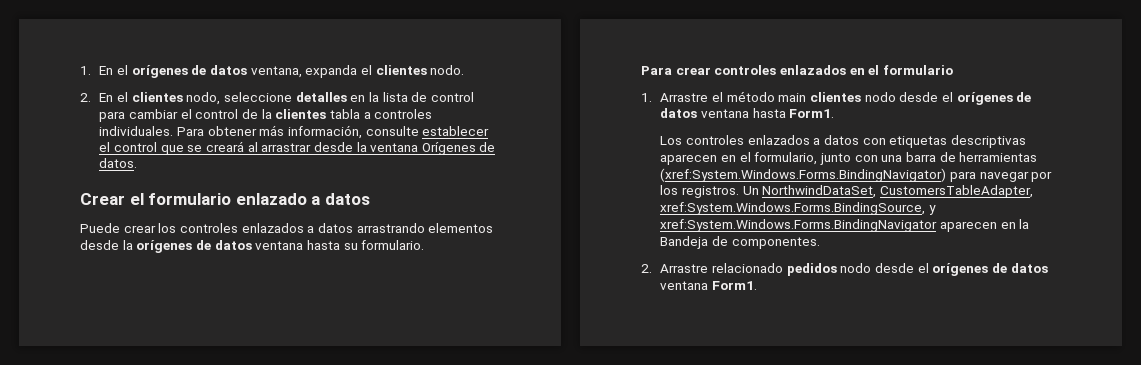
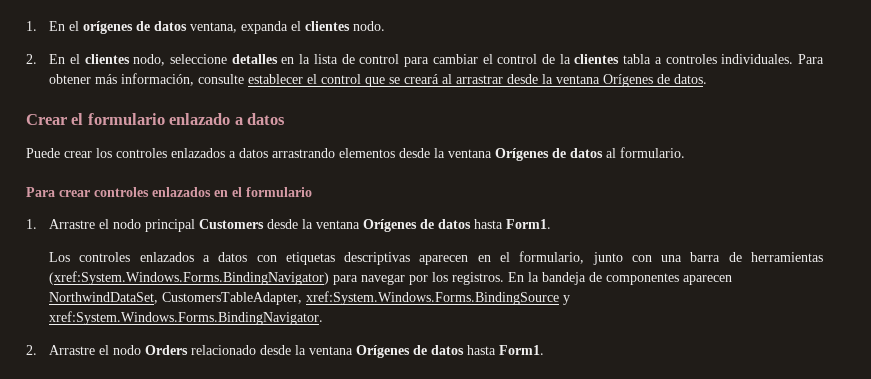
- Puede crear los controles enlazados a datos arrastrando elementos desde la orígenes de datos ventana hasta su formulario.
+ Puede crear los controles enlazados a datos arrastrando elementos desde la ventana Orígenes de datos al formulario.
- 1. Arrastre el método main clientes nodo desde el orígenes de datos ventana hasta Form1.
+ 1. Arrastre el nodo principal Customers desde la ventana Orígenes de datos hasta Form1.
- Un NorthwindDataSet, CustomersTableAdapter, xref:System.Windows.Forms.BindingSource, y xref:System.Windows.Forms.BindingNavigator aparecen en la Bandeja de componentes.
- 2. Arrastre relacionado pedidos nodo desde el orígenes de datos ventana Form1.
+ En la bandeja de componentes aparecen NorthwindDataSet, CustomersTableAdapter, xref:System.Windows.Forms.BindingSource y xref:System.Windows.Forms.BindingNavigator.
+ 2. Arrastre el nodo Orders relacionado desde la ventana Orígenes de datos hasta Form1.

